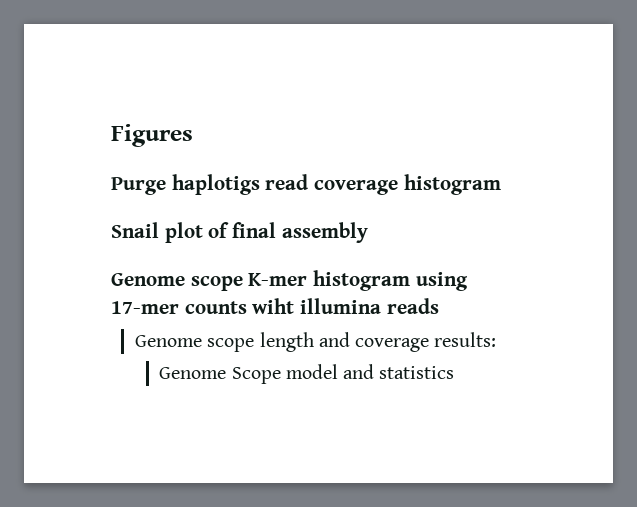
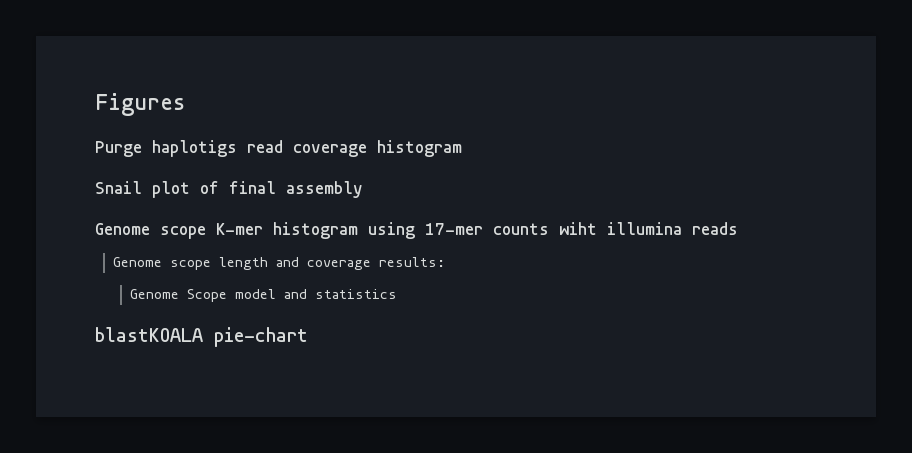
+ blastKOALA pie-chart

